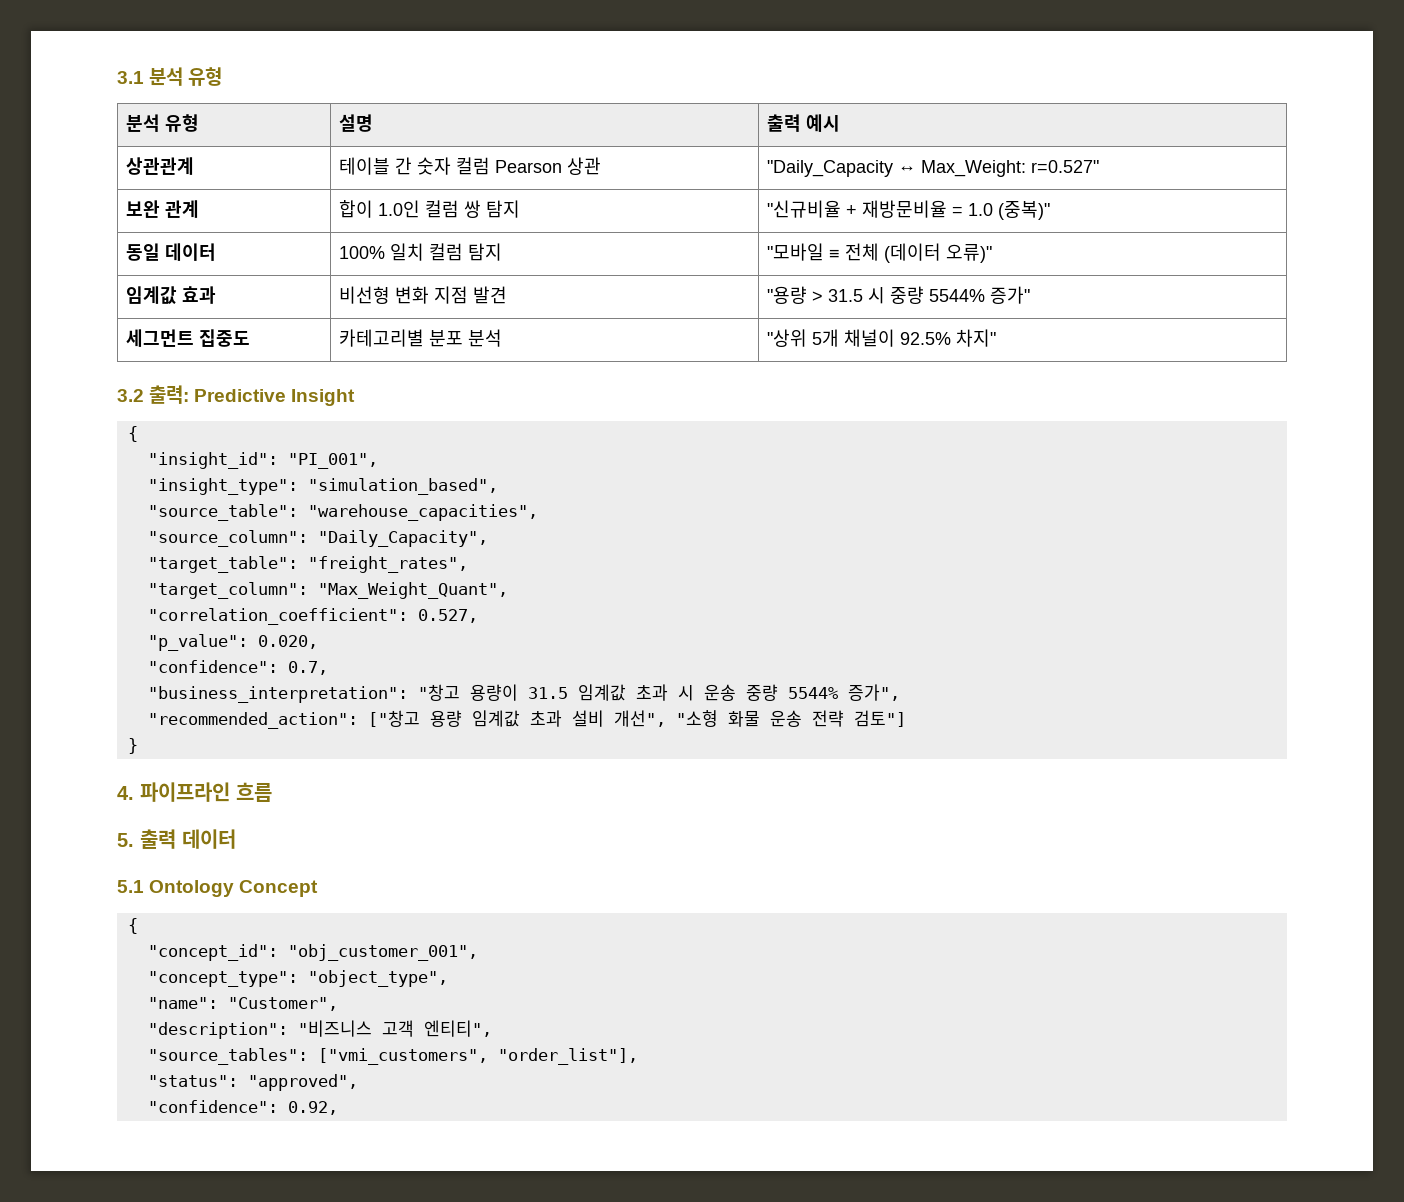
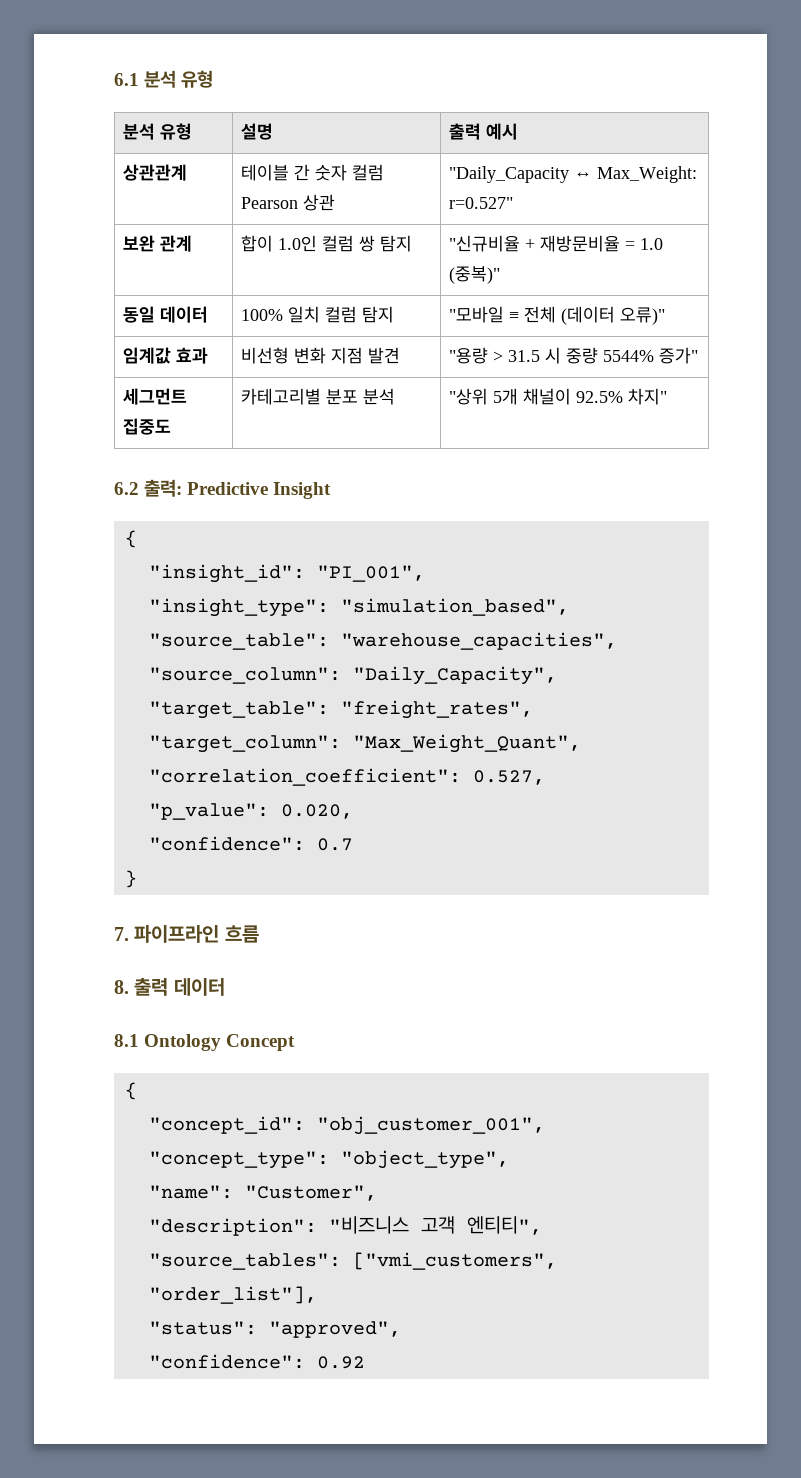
- 3.1 분석 유형
+ 6.1 분석 유형
- 3.2 출력: Predictive Insight
+ 6.2 출력: Predictive Insight
- "confidence": 0.7,
- "business_interpretation": "창고 용량이 31.5 임계값 초과 시 운송 중량 5544% 증가",
- "recommended_action": ["창고 용량 임계값 초과 설비 개선", "소형 화물 운송 전략 검토"]
+ "confidence": 0.7
- 4. 파이프라인 흐름
+ 7. 파이프라인 흐름
- 5. 출력 데이터
+ 8. 출력 데이터
- 5.1 Ontology Concept
+ 8.1 Ontology Concept
- "confidence": 0.92,
+ "confidence": 0.92

